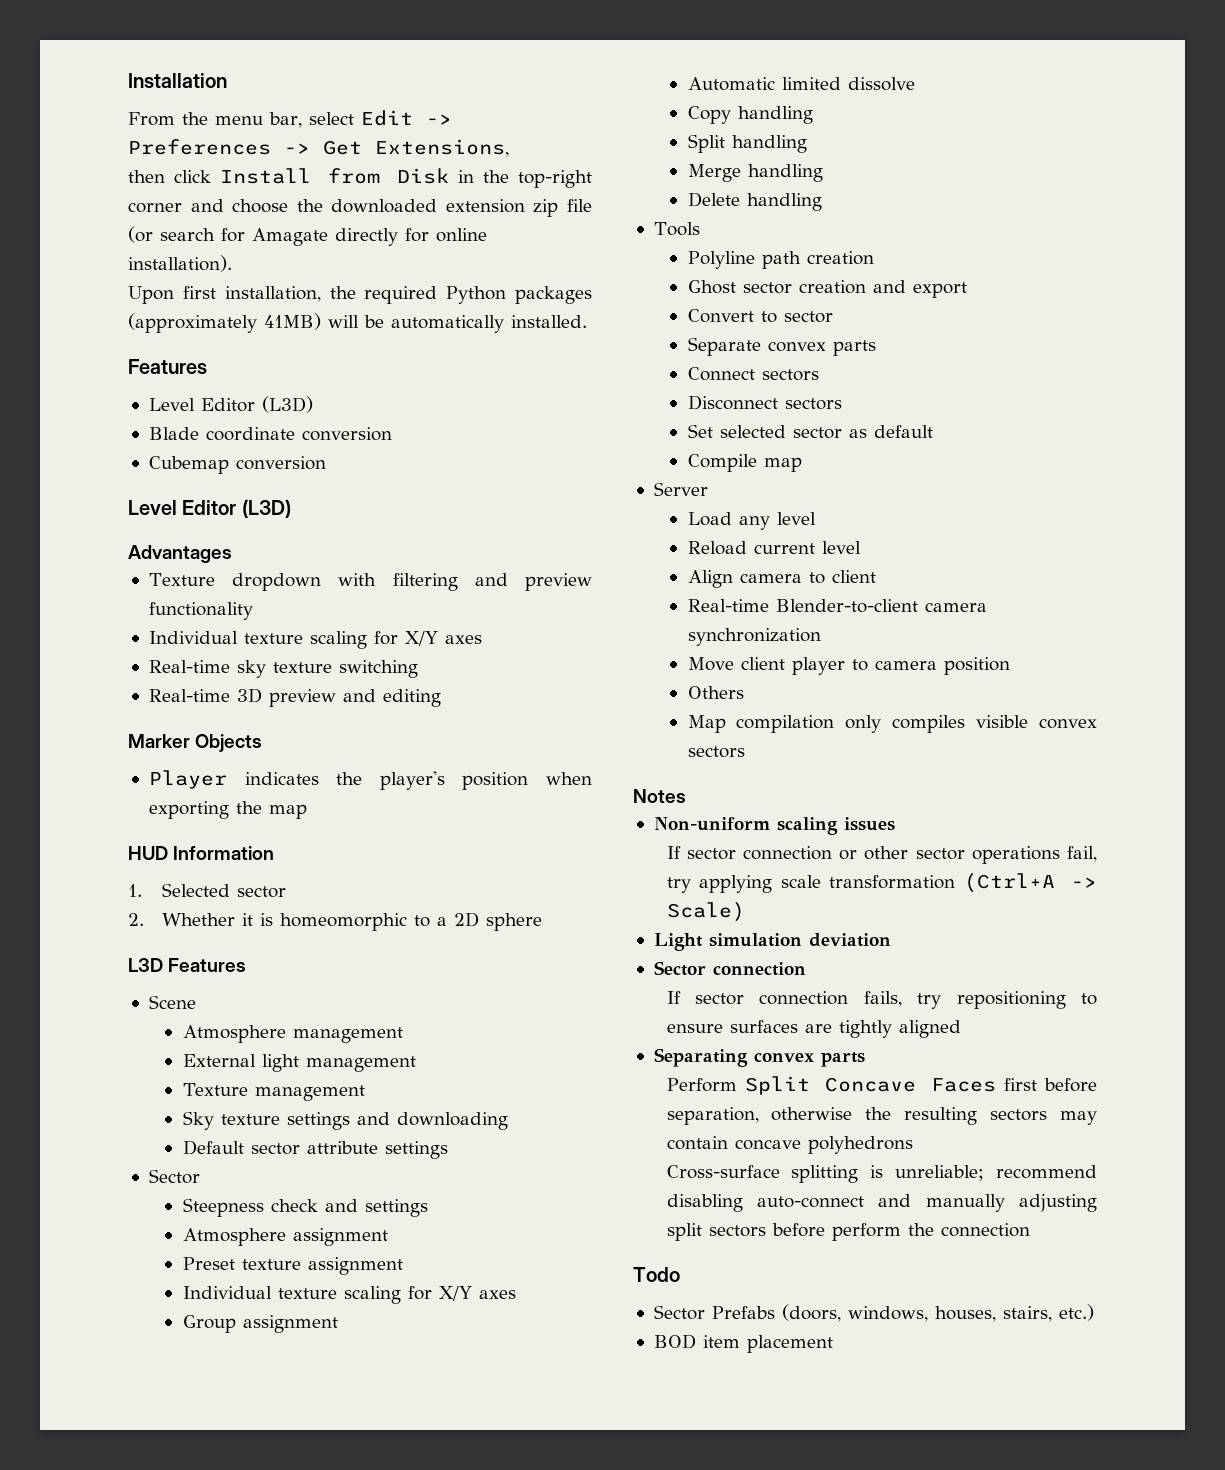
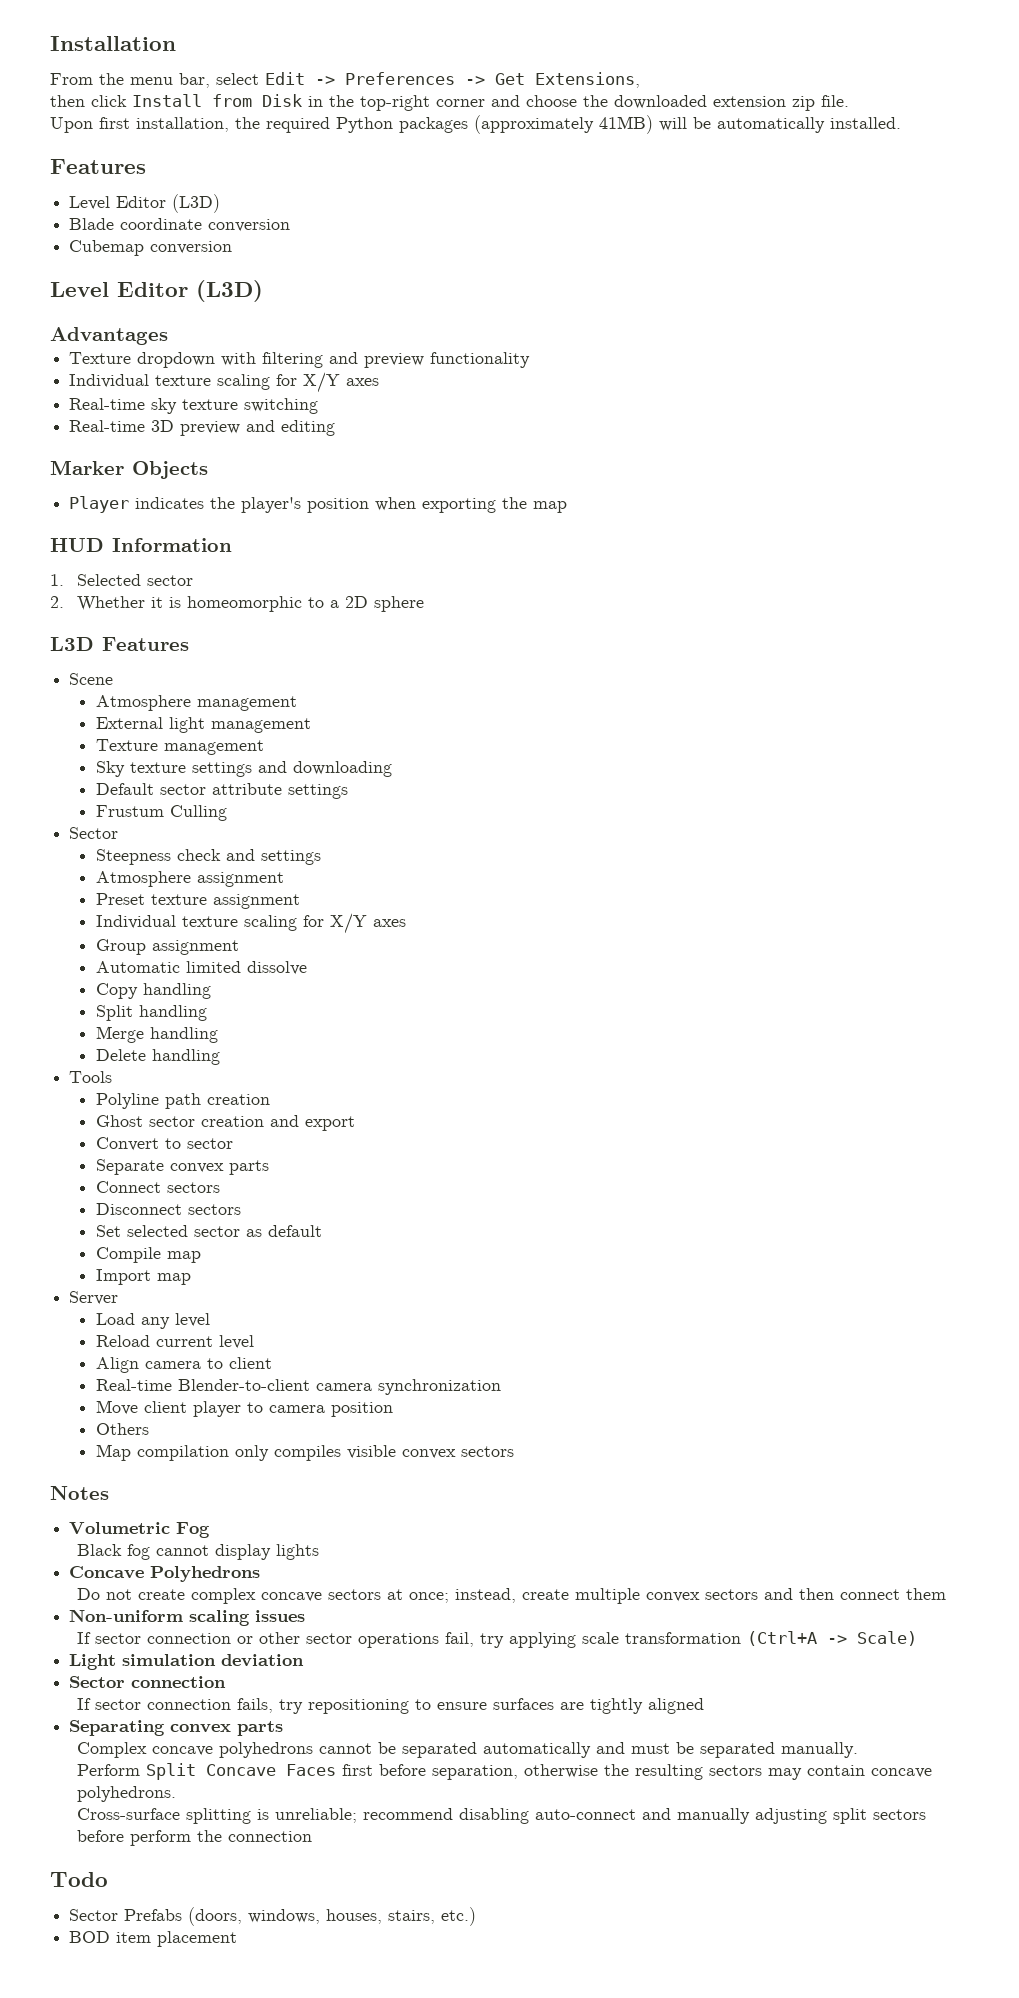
- then click Install from Disk in the top-right corner and choose the downloaded extension zip file (or search for Amagate directly for online installation).
+ then click Install from Disk in the top-right corner and choose the downloaded extension zip file.
+ Frustum Culling
+ Import map
+ Volumetric Fog
+ Black fog cannot display lights
+ Concave Polyhedrons
+ Do not create complex concave sectors at once; instead, create multiple convex sectors and then connect them
+ Complex concave polyhedrons cannot be separated automatically and must be separated manually.
- Perform Split Concave Faces first before separation, otherwise the resulting sectors may contain concave polyhedrons
+ Perform Split Concave Faces first before separation, otherwise the resulting sectors may contain concave polyhedrons.

